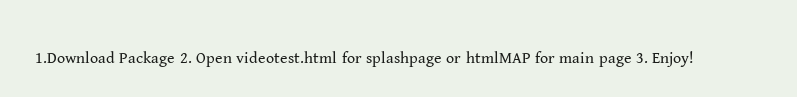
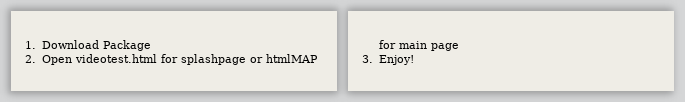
- 1.Download Package 2. Open videotest.html for splashpage or htmlMAP for main page 3. Enjoy!
+ 1. Download Package
+ 2. Open videotest.html for splashpage or htmlMAP for main page
+ 3. Enjoy!

